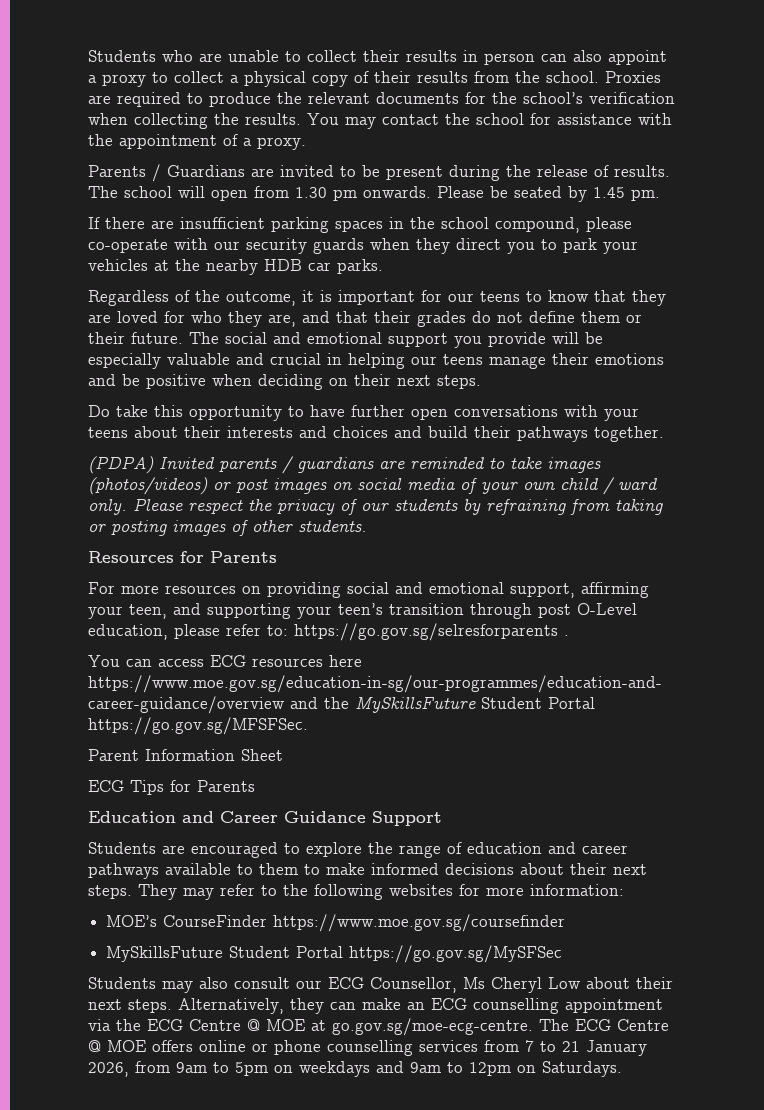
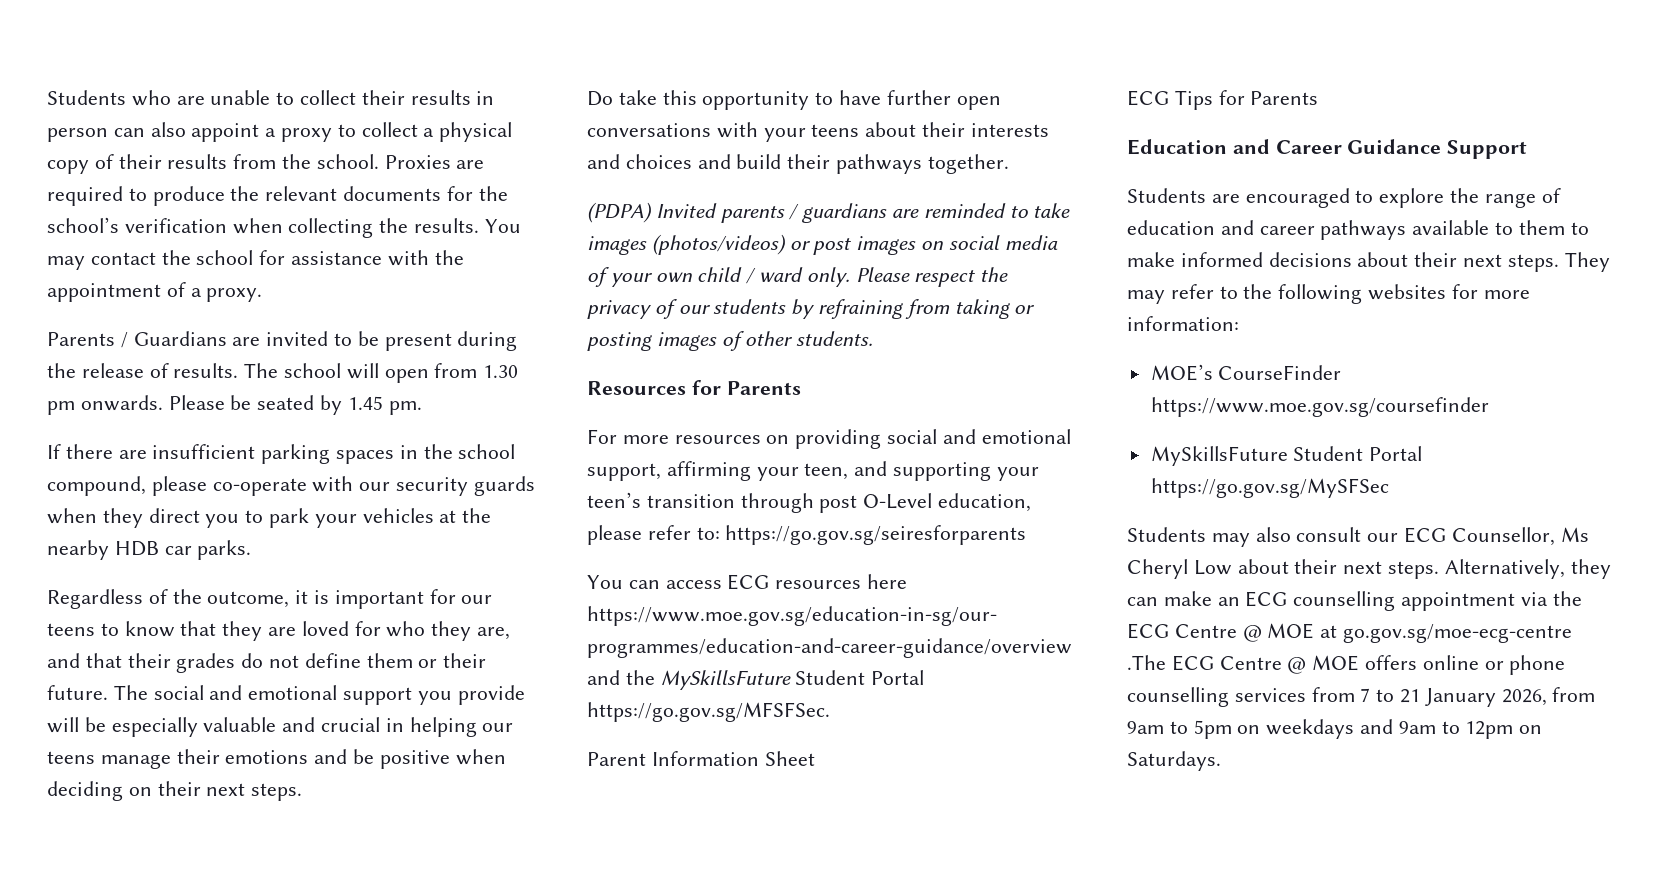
- For more resources on providing social and emotional support, affirming your teen, and supporting your teen’s transition through post O-Level education, please refer to: https://go.gov.sg/selresforparents .
+ For more resources on providing social and emotional support, affirming your teen, and supporting your teen’s transition through post O-Level education, please refer to: https://go.gov.sg/seiresforparents
- Alternatively, they can make an ECG counselling appointment via the ECG Centre @ MOE at go.gov.sg/moe-ecg-centre. The ECG Centre @ MOE offers online or phone counselling services from 7 to 21 January 2026, from 9am to 5pm on weekdays and 9am to 12pm on Saturdays.
+ Alternatively, they can make an ECG counselling appointment via the ECG Centre @ MOE at go.gov.sg/moe-ecg-centre .The ECG Centre @ MOE offers online or phone counselling services from 7 to 21 January 2026, from 9am to 5pm on weekdays and 9am to 12pm on Saturdays.

